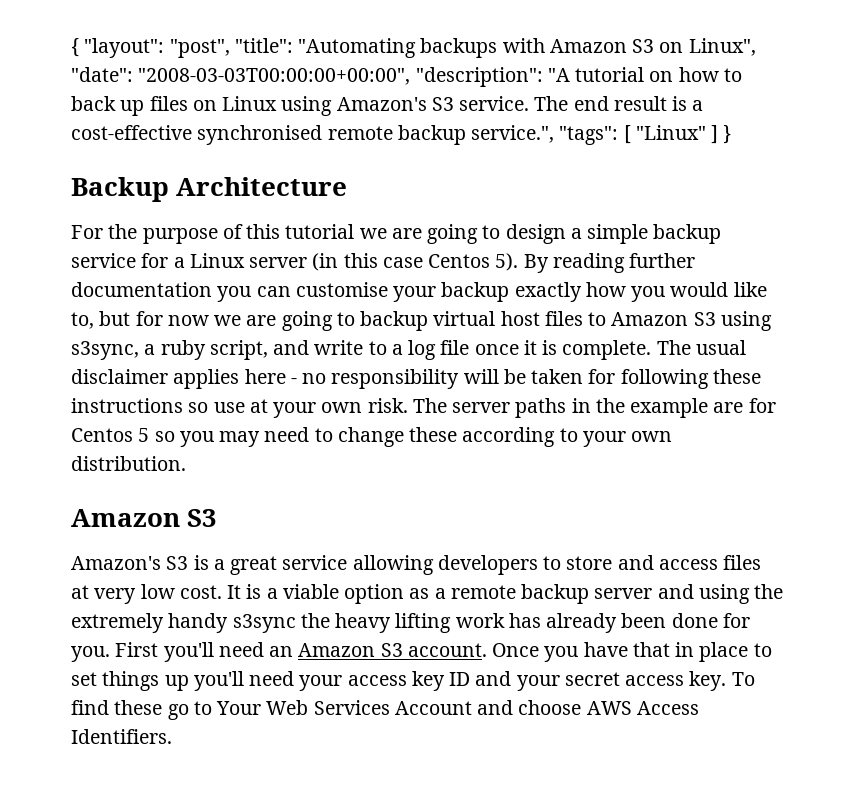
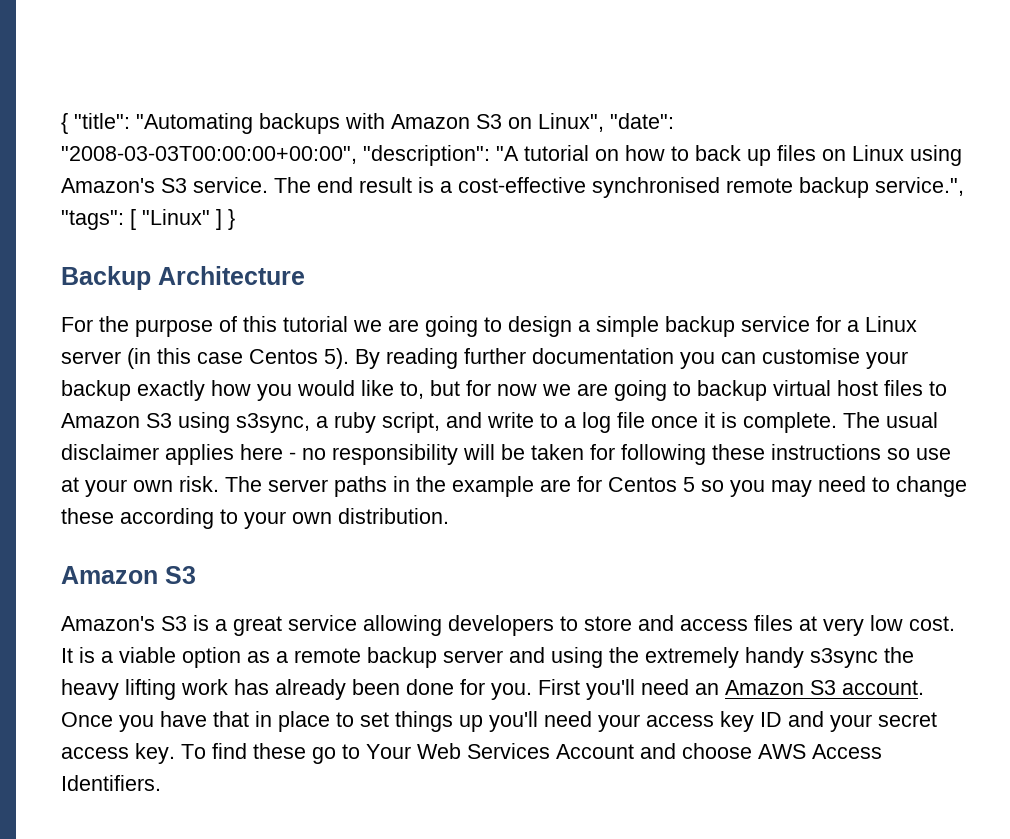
- { "layout": "post", "title": "Automating backups with Amazon S3 on Linux", "date": "2008-03-03T00:00:00+00:00", "description": "A tutorial on how to back up files on Linux using Amazon's S3 service.
+ { "title": "Automating backups with Amazon S3 on Linux", "date": "2008-03-03T00:00:00+00:00", "description": "A tutorial on how to back up files on Linux using Amazon's S3 service.

